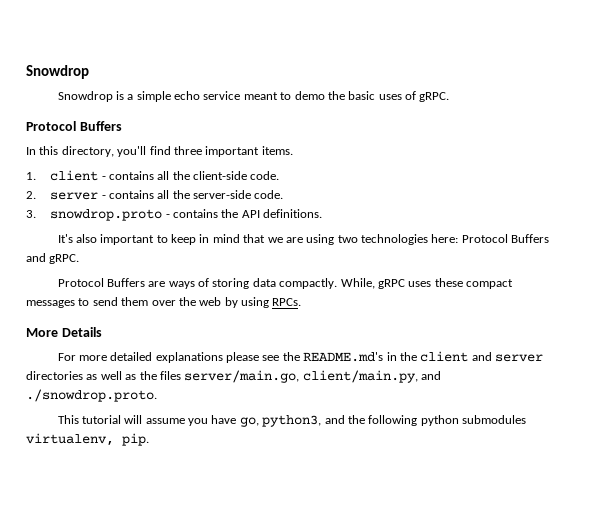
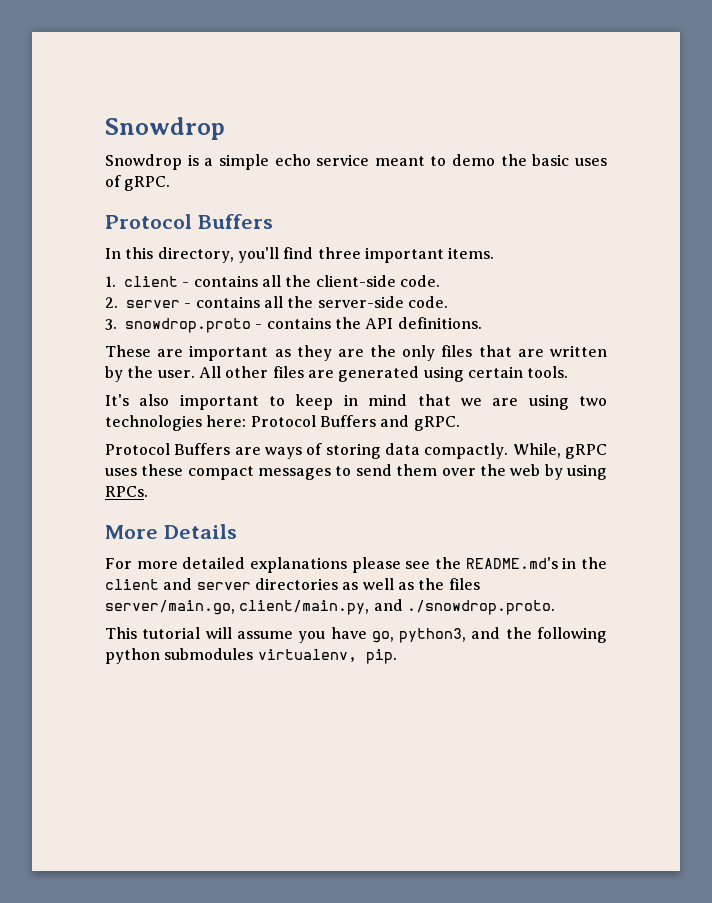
+ These are important as they are the only files that are written by the user. All other files are generated using certain tools.

